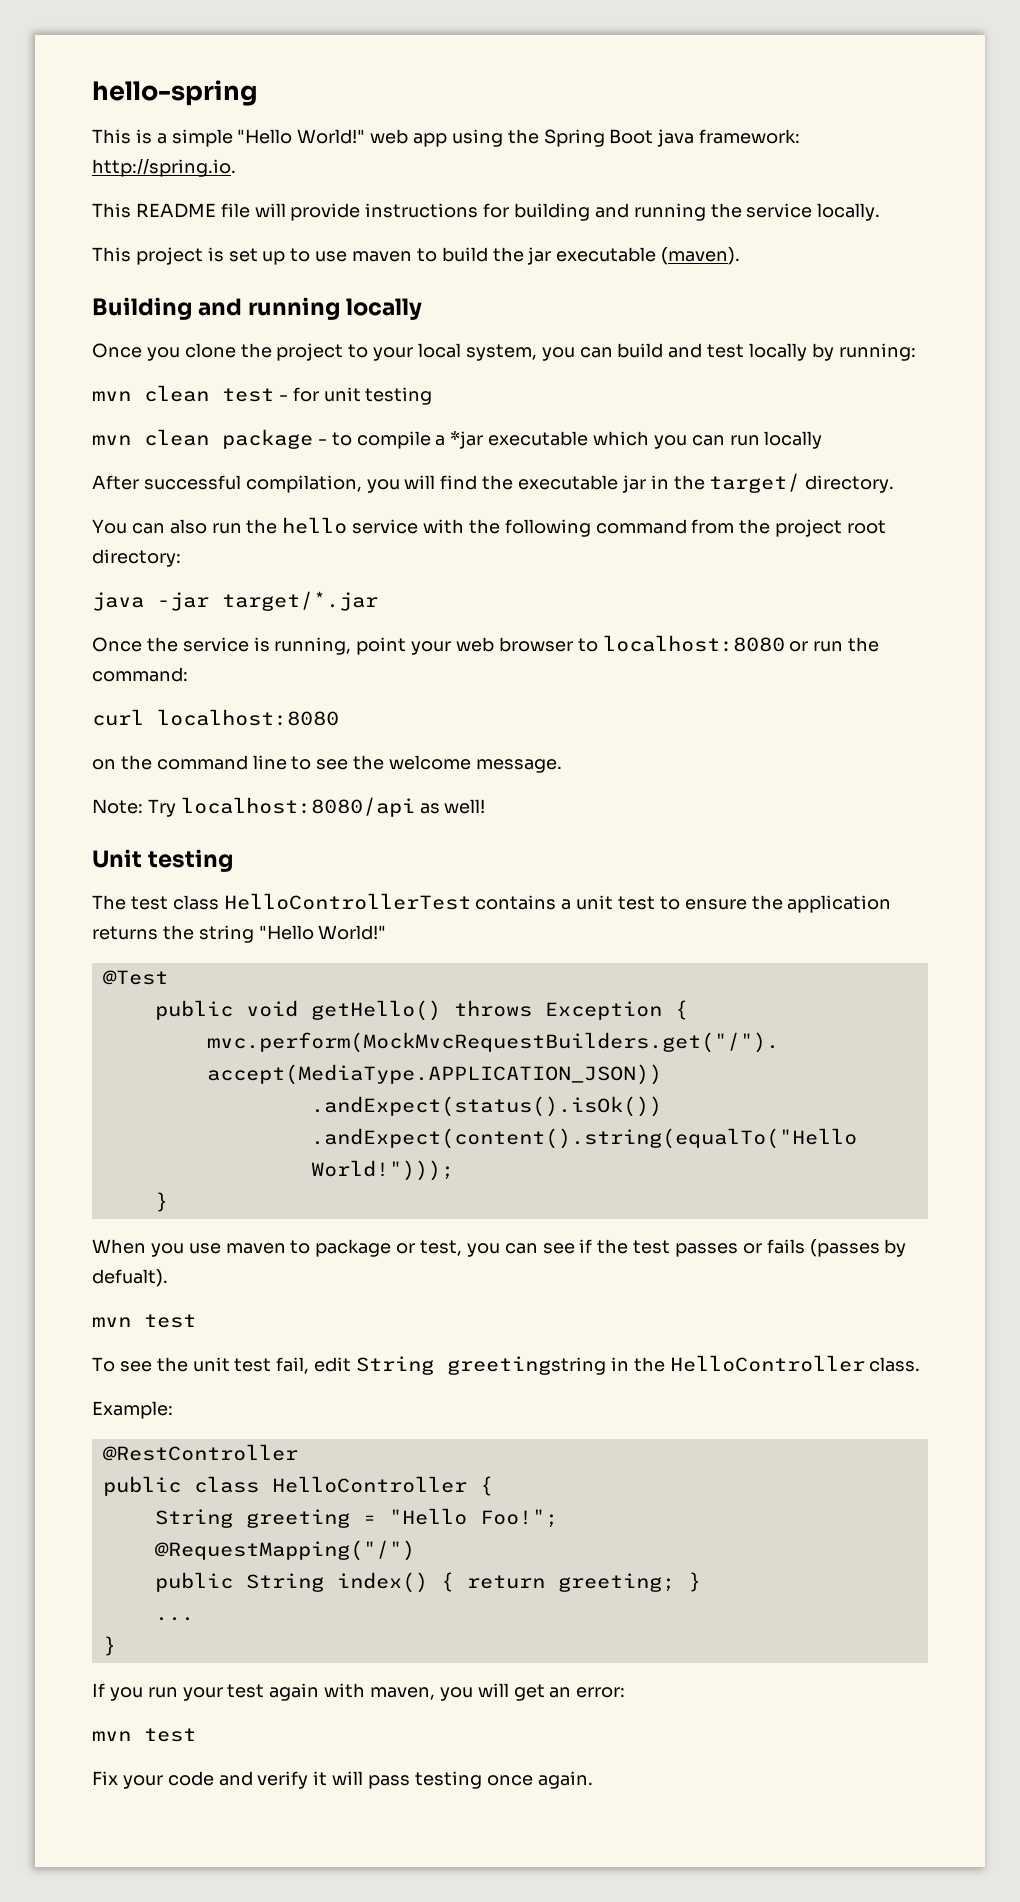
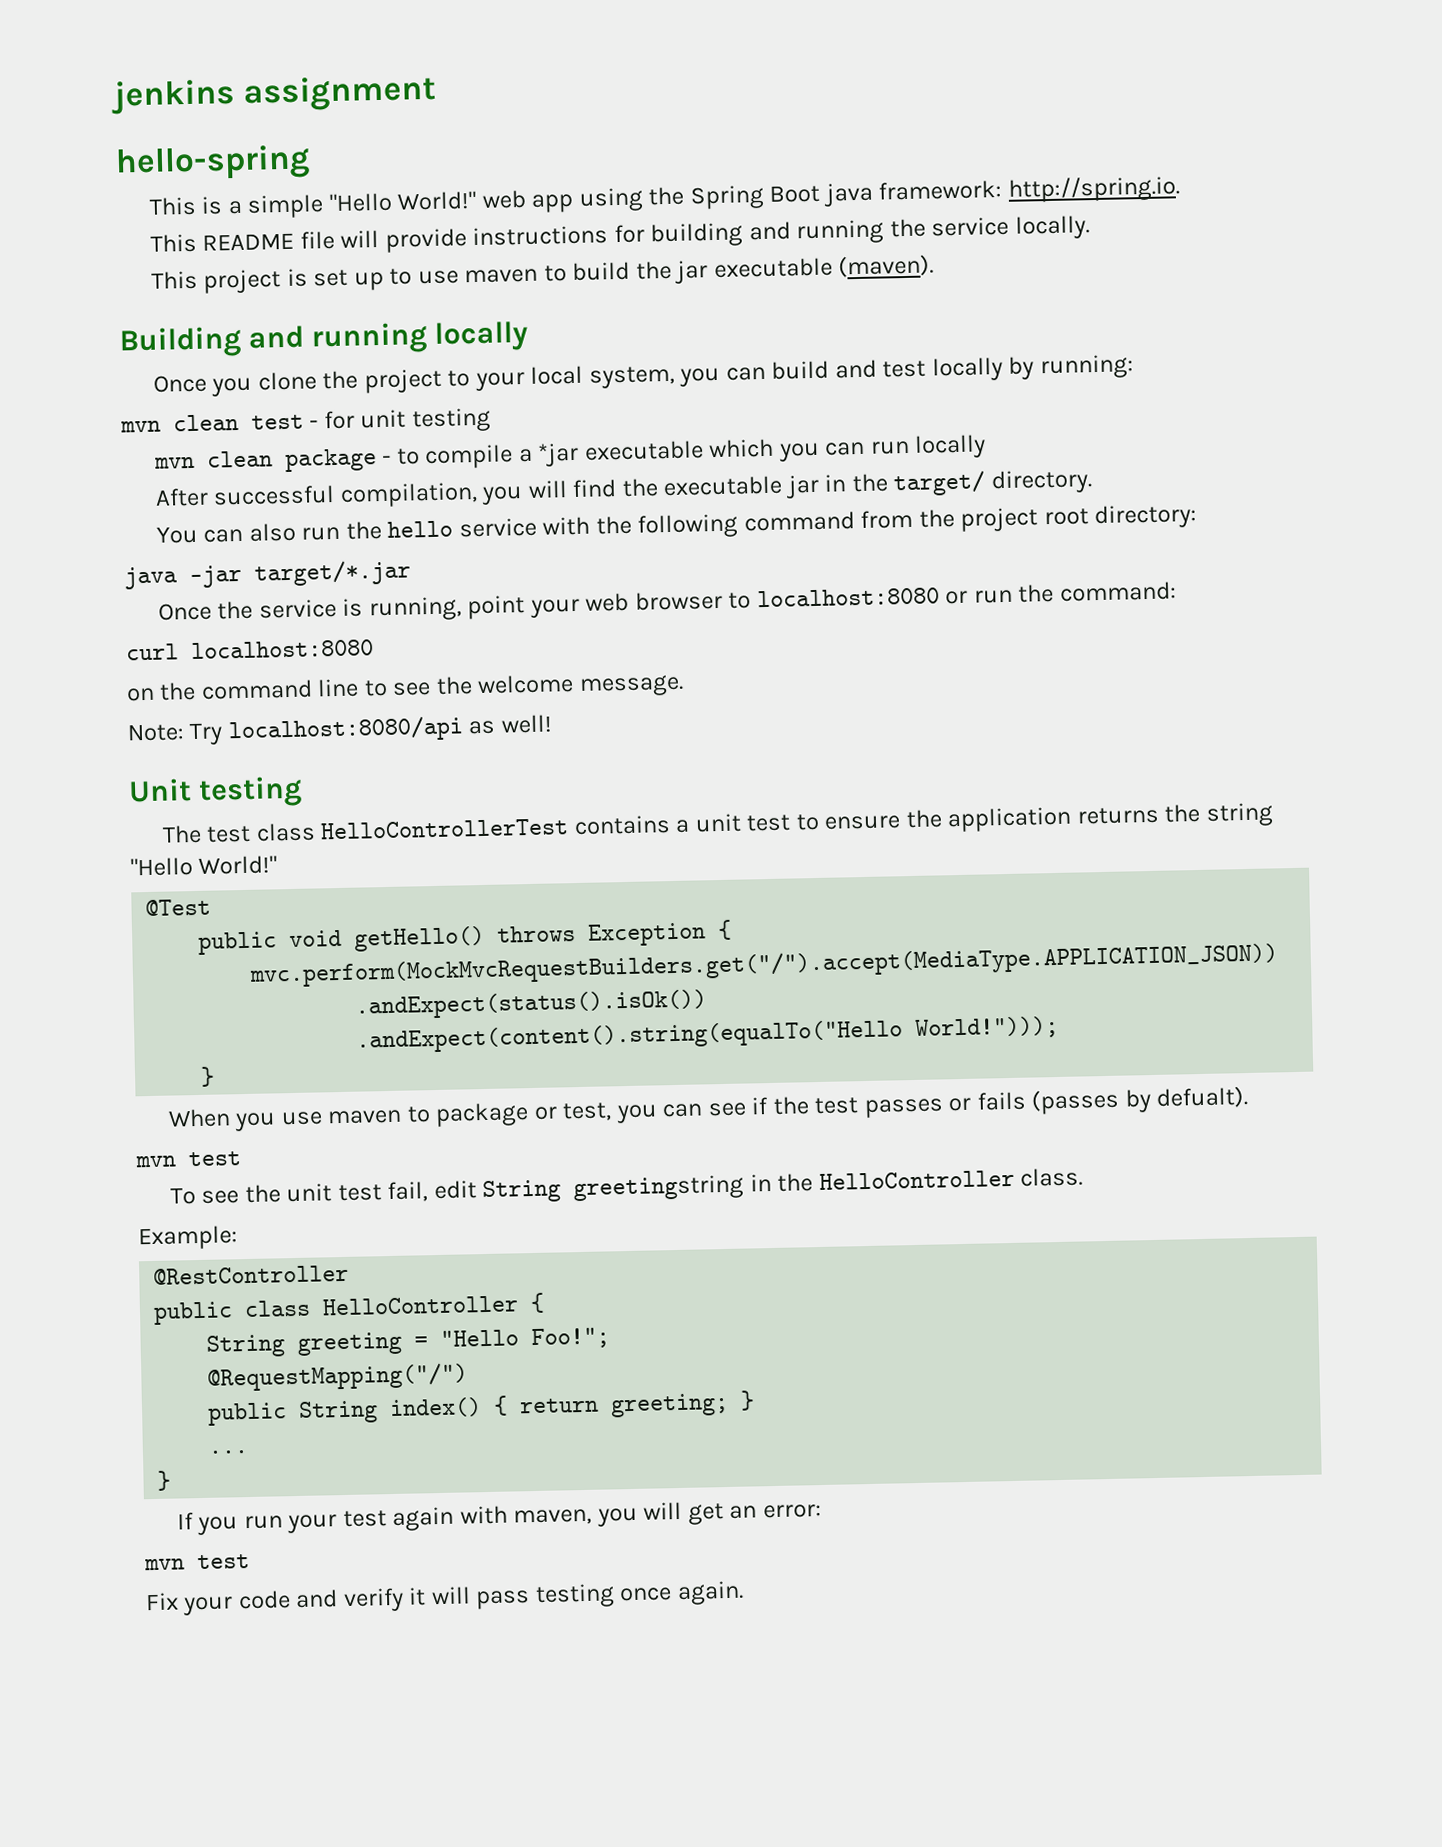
+ jenkins assignment

